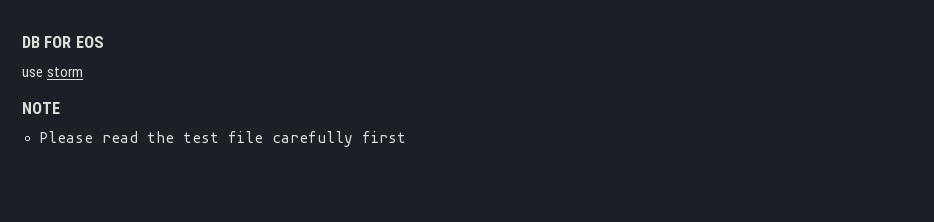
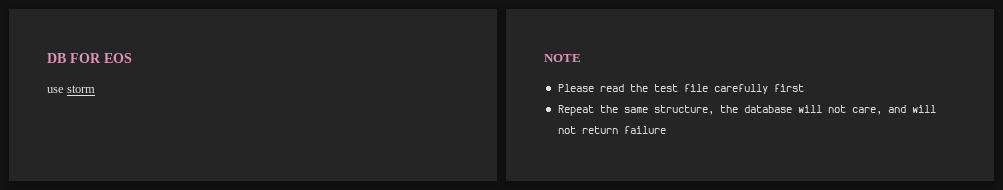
+ Repeat the same structure, the database will not care, and will not return failure

